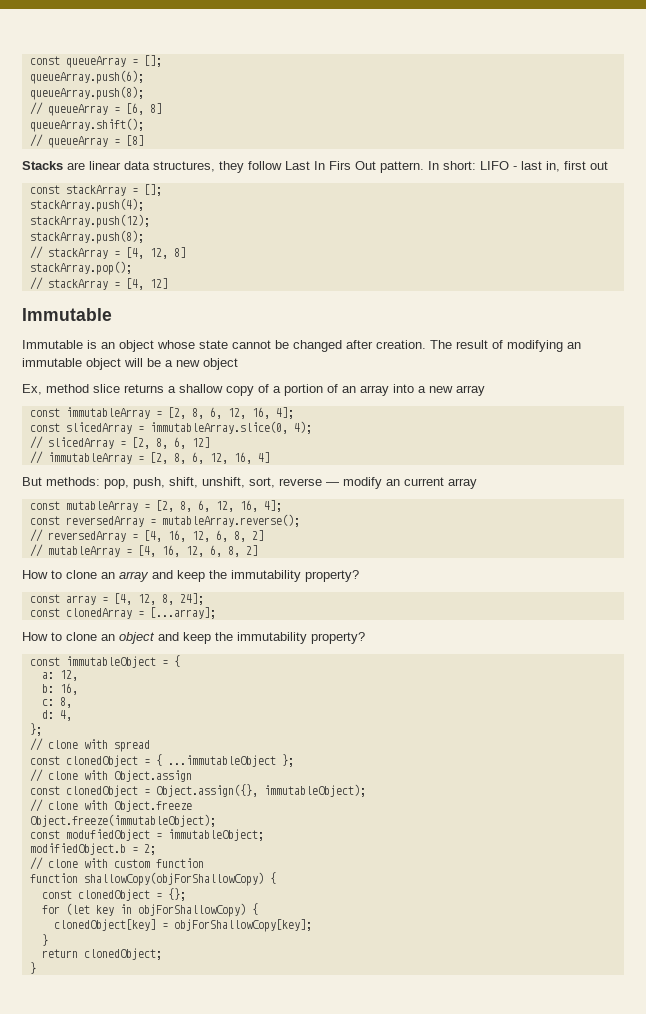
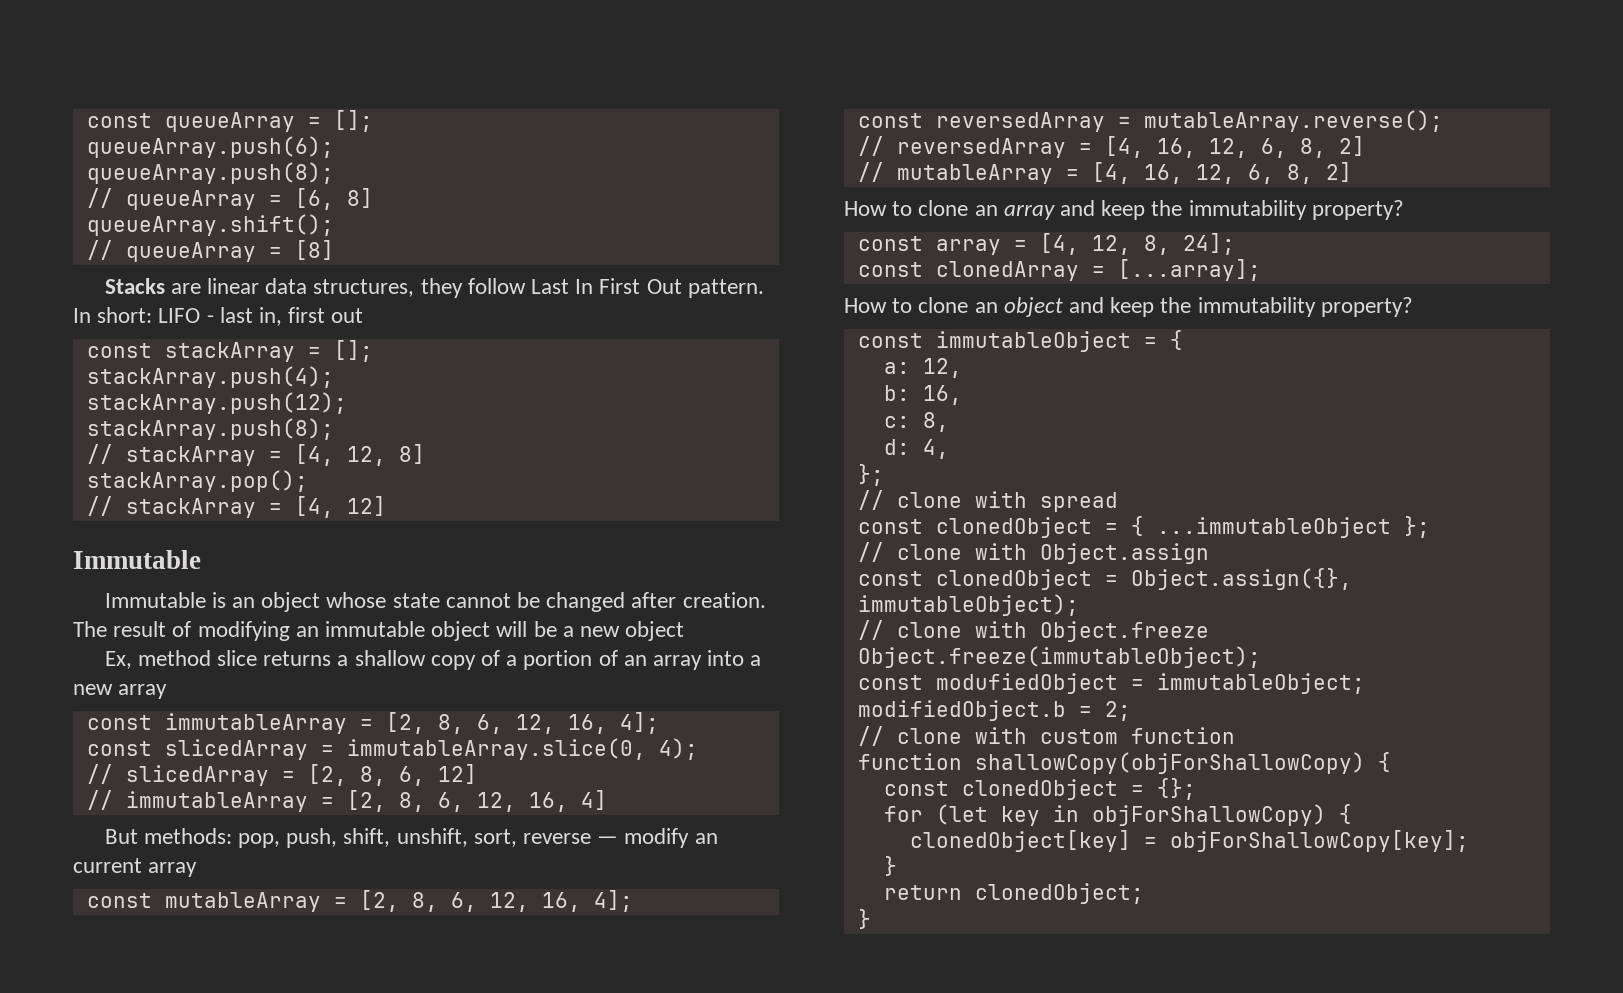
- Stacks are linear data structures, they follow Last In Firs Out pattern.
+ Stacks are linear data structures, they follow Last In First Out pattern.

